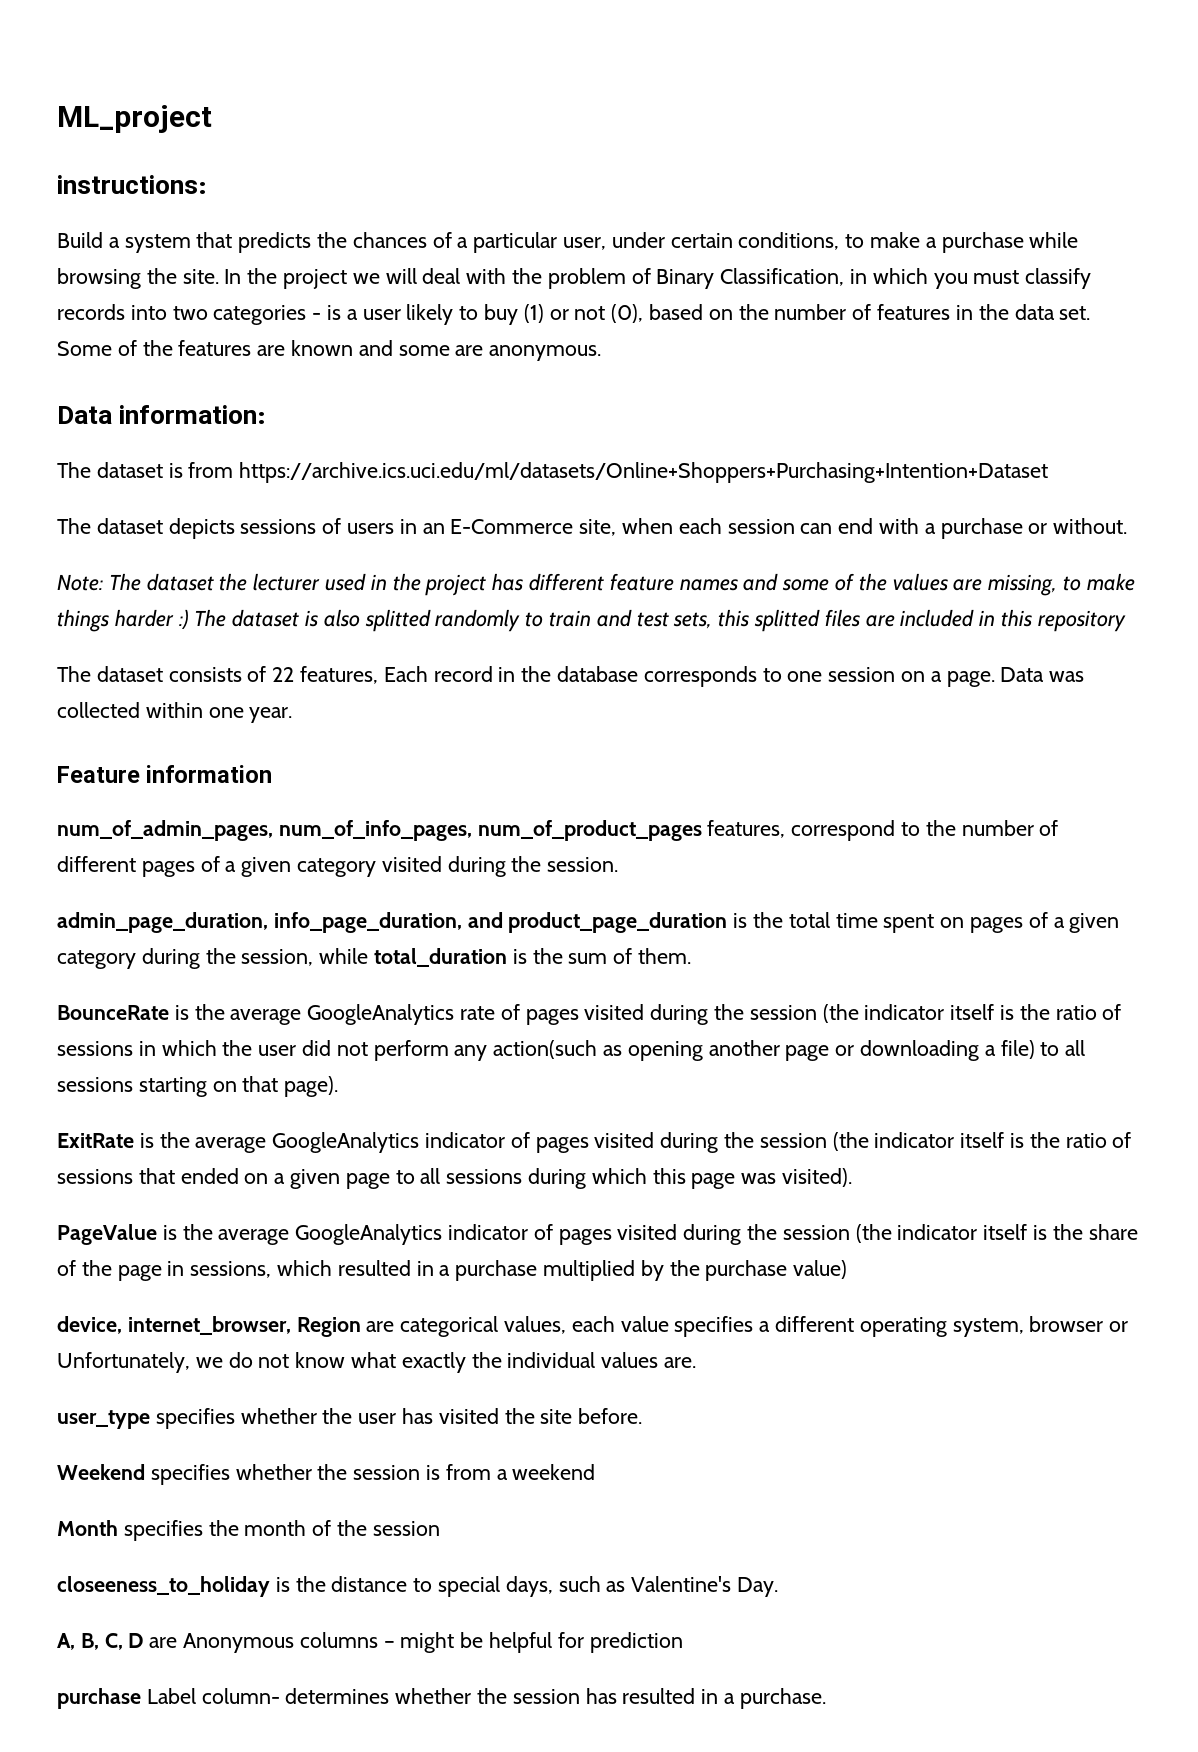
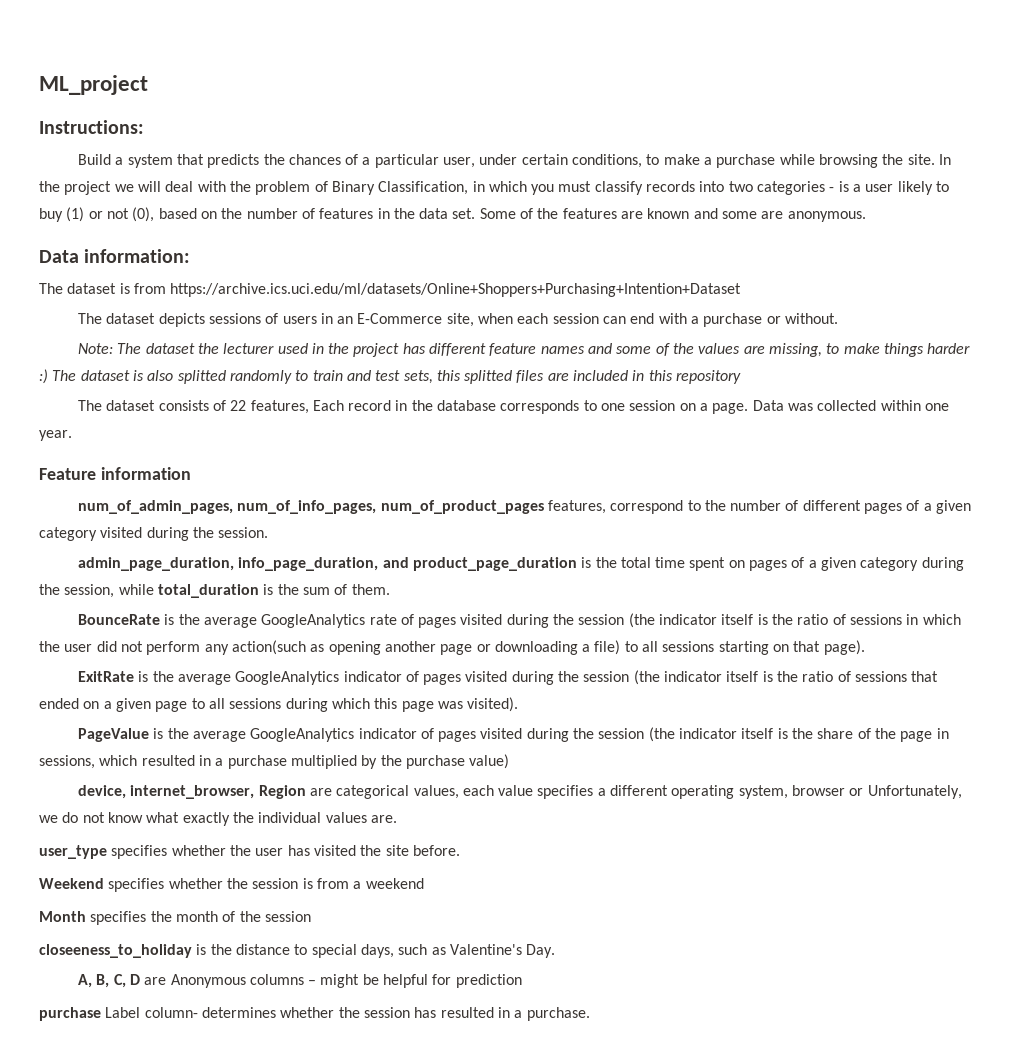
- instructions:
+ Instructions:

